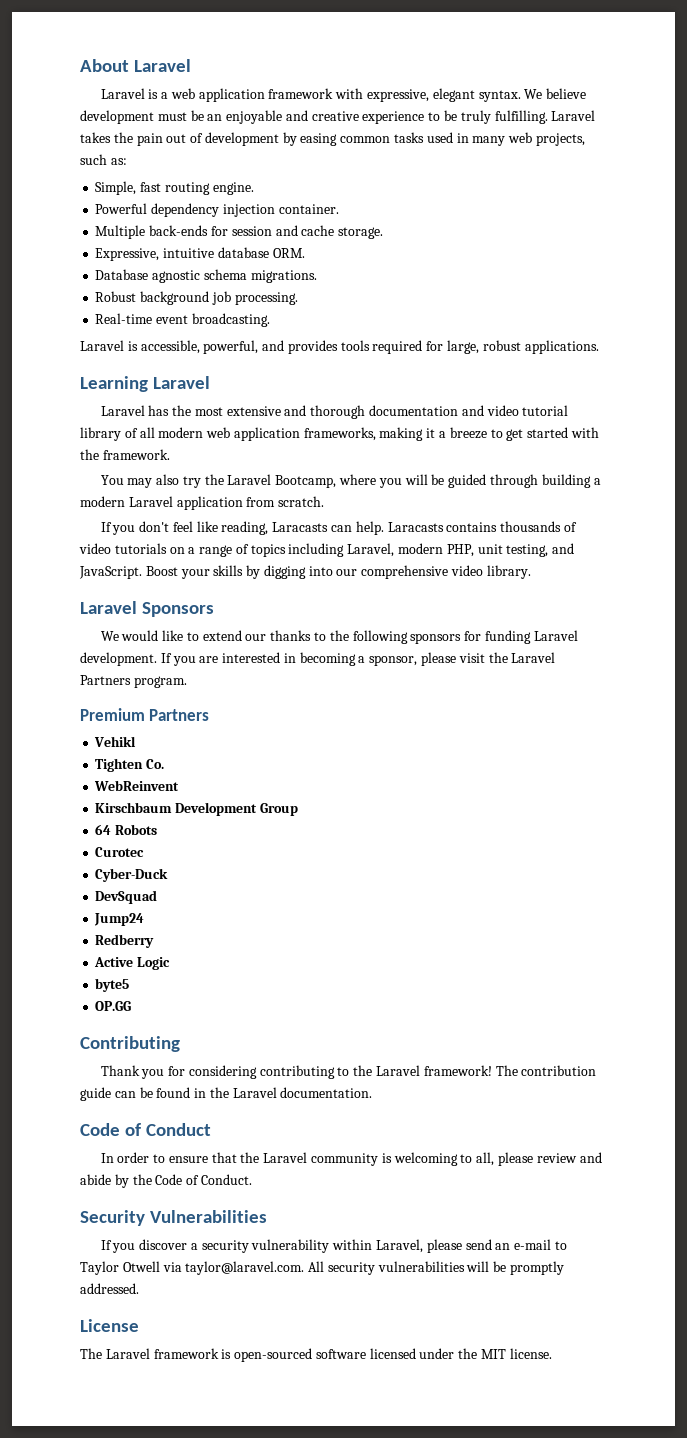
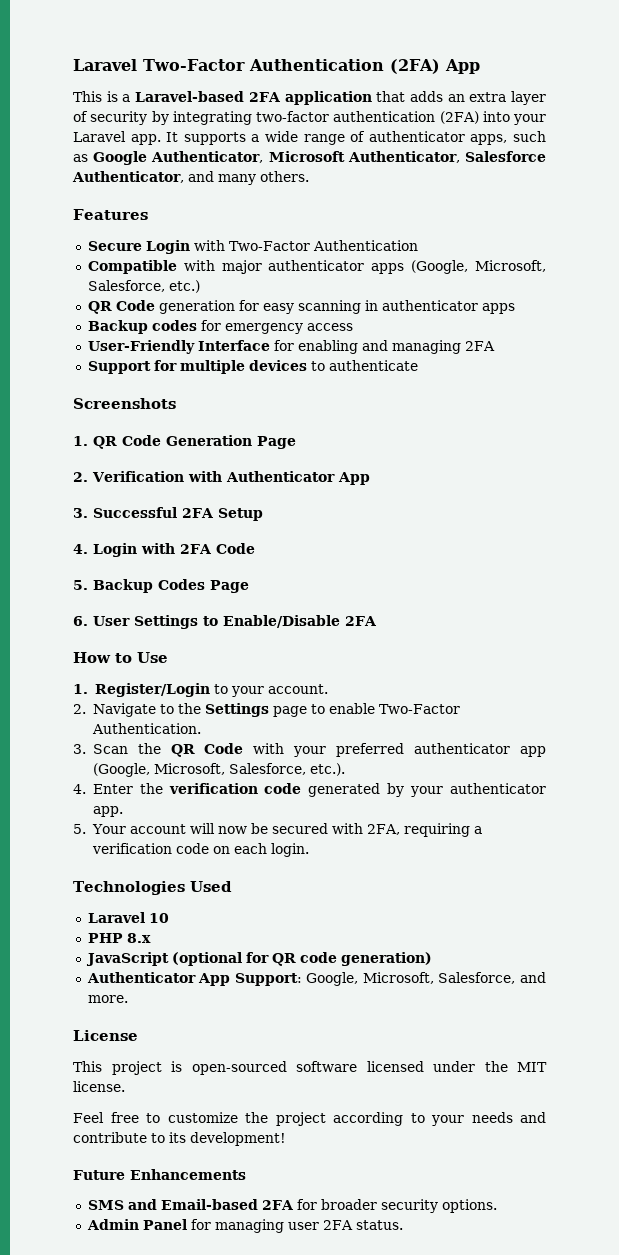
- About Laravel
- Laravel is a web application framework with expressive, elegant syntax. We believe development must be an enjoyable and creative experience to be truly fulfilling. Laravel takes the pain out of development by easing common tasks used in many web projects, such as:
- Simple, fast routing engine.
- Powerful dependency injection container.
- Multiple back-ends for session and cache storage.
- Expressive, intuitive database ORM.
- Database agnostic schema migrations.
- Robust background job processing.
- Real-time event broadcasting.
- Laravel is accessible, powerful, and provides tools required for large, robust applications.
- Learning Laravel
- Laravel has the most extensive and thorough documentation and video tutorial library of all modern web application frameworks, making it a breeze to get started with the framework.
- You may also try the Laravel Bootcamp, where you will be guided through building a modern Laravel application from scratch.
- If you don't feel like reading, Laracasts can help. Laracasts contains thousands of video tutorials on a range of topics including Laravel, modern PHP, unit testing, and JavaScript. Boost your skills by digging into our comprehensive video library.
- Laravel Sponsors
- We would like to extend our thanks to the following sponsors for funding Laravel development. If you are interested in becoming a sponsor, please visit the Laravel Partners program.
- Premium Partners
- Vehikl
- Tighten Co.
- WebReinvent
- Kirschbaum Development Group
- 64 Robots
- Curotec
- Cyber-Duck
- DevSquad
- Jump24
- Redberry
- Active Logic
- byte5
- OP.GG
- Contributing
- Thank you for considering contributing to the Laravel framework! The contribution guide can be found in the Laravel documentation.
- Code of Conduct
- In order to ensure that the Laravel community is welcoming to all, please review and abide by the Code of Conduct.
- Security Vulnerabilities
- If you discover a security vulnerability within Laravel, please send an e-mail to Taylor Otwell via taylor@laravel.com. All security vulnerabilities will be promptly addressed.
+ Laravel Two-Factor Authentication (2FA) App
+ This is a Laravel-based 2FA application that adds an extra layer of security by integrating two-factor authentication (2FA) into your Laravel app. It supports a wide range of authenticator apps, such as Google Authenticator, Microsoft Authenticator, Salesforce Authenticator, and many others.
+ Features
+ Secure Login with Two-Factor Authentication
+ Compatible with major authenticator apps (Google, Microsoft, Salesforce, etc.)
+ QR Code generation for easy scanning in authenticator apps
+ Backup codes for emergency access
+ User-Friendly Interface for enabling and managing 2FA
+ Support for multiple devices to authenticate
+ Screenshots
+ 1. QR Code Generation Page
+ 2. Verification with Authenticator App
+ 3. Successful 2FA Setup
+ 4. Login with 2FA Code
+ 5. Backup Codes Page
+ 6. User Settings to Enable/Disable 2FA
+ How to Use
+ 1. Register/Login to your account.
+ 2. Navigate to the Settings page to enable Two-Factor Authentication.
+ 3. Scan the QR Code with your preferred authenticator app (Google, Microsoft, Salesforce, etc.).
+ 4. Enter the verification code generated by your authenticator app.
+ 5. Your account will now be secured with 2FA, requiring a verification code on each login.
+ Technologies Used
+ Laravel 10
+ PHP 8.x
+ JavaScript (optional for QR code generation)
+ Authenticator App Support: Google, Microsoft, Salesforce, and more.
  License
- The Laravel framework is open-sourced software licensed under the MIT license.
+ This project is open-sourced software licensed under the MIT license.
+ Feel free to customize the project according to your needs and contribute to its development!
+ Future Enhancements
+ SMS and Email-based 2FA for broader security options.
+ Admin Panel for managing user 2FA status.

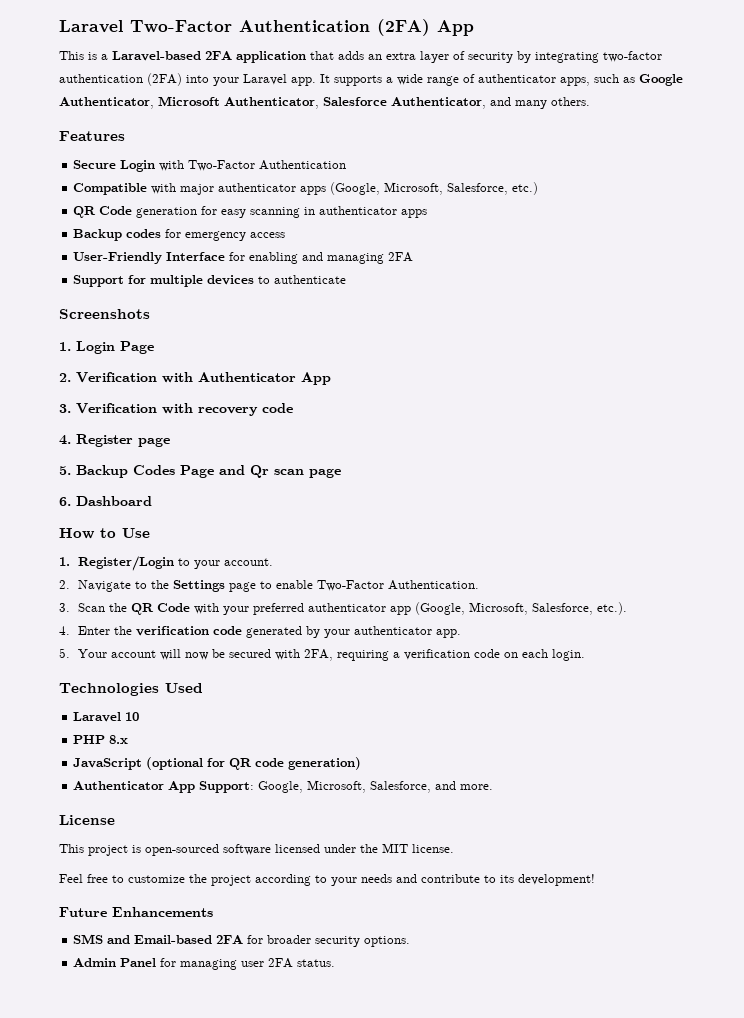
- 1. QR Code Generation Page
+ 1. Login Page
- 3. Successful 2FA Setup
- 4. Login with 2FA Code
- 5. Backup Codes Page
- 6. User Settings to Enable/Disable 2FA
+ 3. Verification with recovery code
+ 4. Register page
+ 5. Backup Codes Page and Qr scan page
+ 6. Dashboard

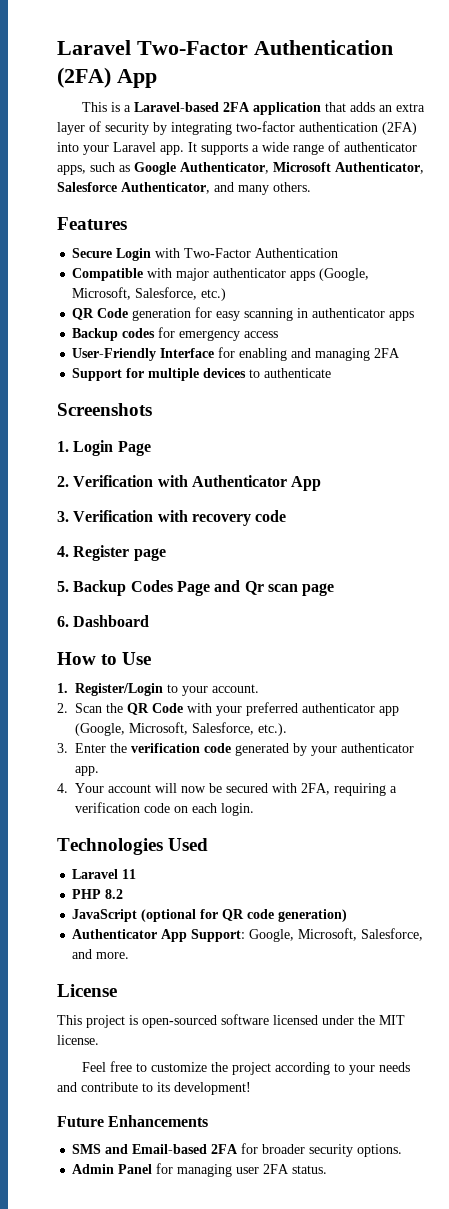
- 2. Navigate to the Settings page to enable Two-Factor Authentication.
- 3. Scan the QR Code with your preferred authenticator app (Google, Microsoft, Salesforce, etc.).
+ 2. Scan the QR Code with your preferred authenticator app (Google, Microsoft, Salesforce, etc.).
- 4. Enter the verification code generated by your authenticator app.
+ 3. Enter the verification code generated by your authenticator app.
- 5. Your account will now be secured with 2FA, requiring a verification code on each login.
+ 4. Your account will now be secured with 2FA, requiring a verification code on each login.
- Laravel 10
+ Laravel 11
- PHP 8.x
+ PHP 8.2

